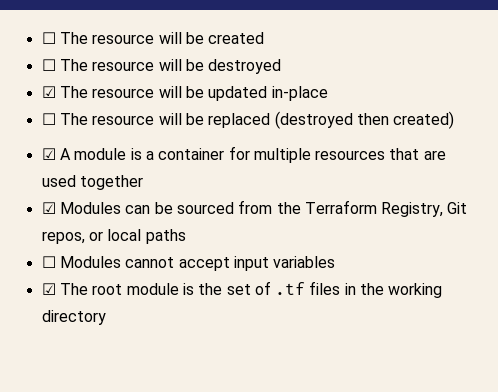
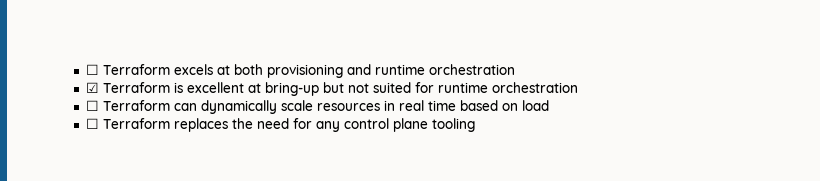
- ☐ The resource will be created
- ☐ The resource will be destroyed
- ☑ The resource will be updated in-place
- ☐ The resource will be replaced (destroyed then created)
- ☑ A module is a container for multiple resources that are used together
- ☑ Modules can be sourced from the Terraform Registry, Git repos, or local paths
- ☐ Modules cannot accept input variables
- ☑ The root module is the set of .tf files in the working directory
+ ☐ Terraform excels at both provisioning and runtime orchestration
+ ☑ Terraform is excellent at bring-up but not suited for runtime orchestration
+ ☐ Terraform can dynamically scale resources in real time based on load
+ ☐ Terraform replaces the need for any control plane tooling

